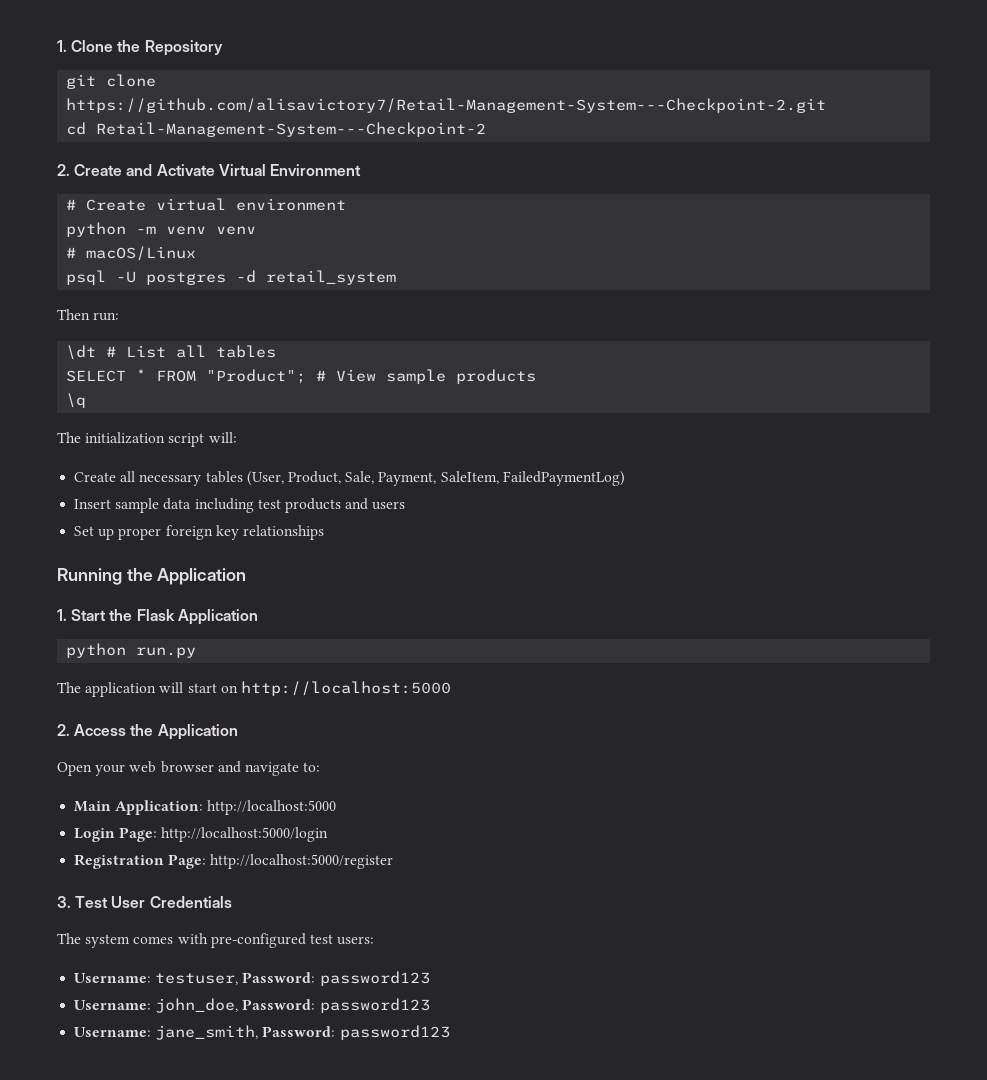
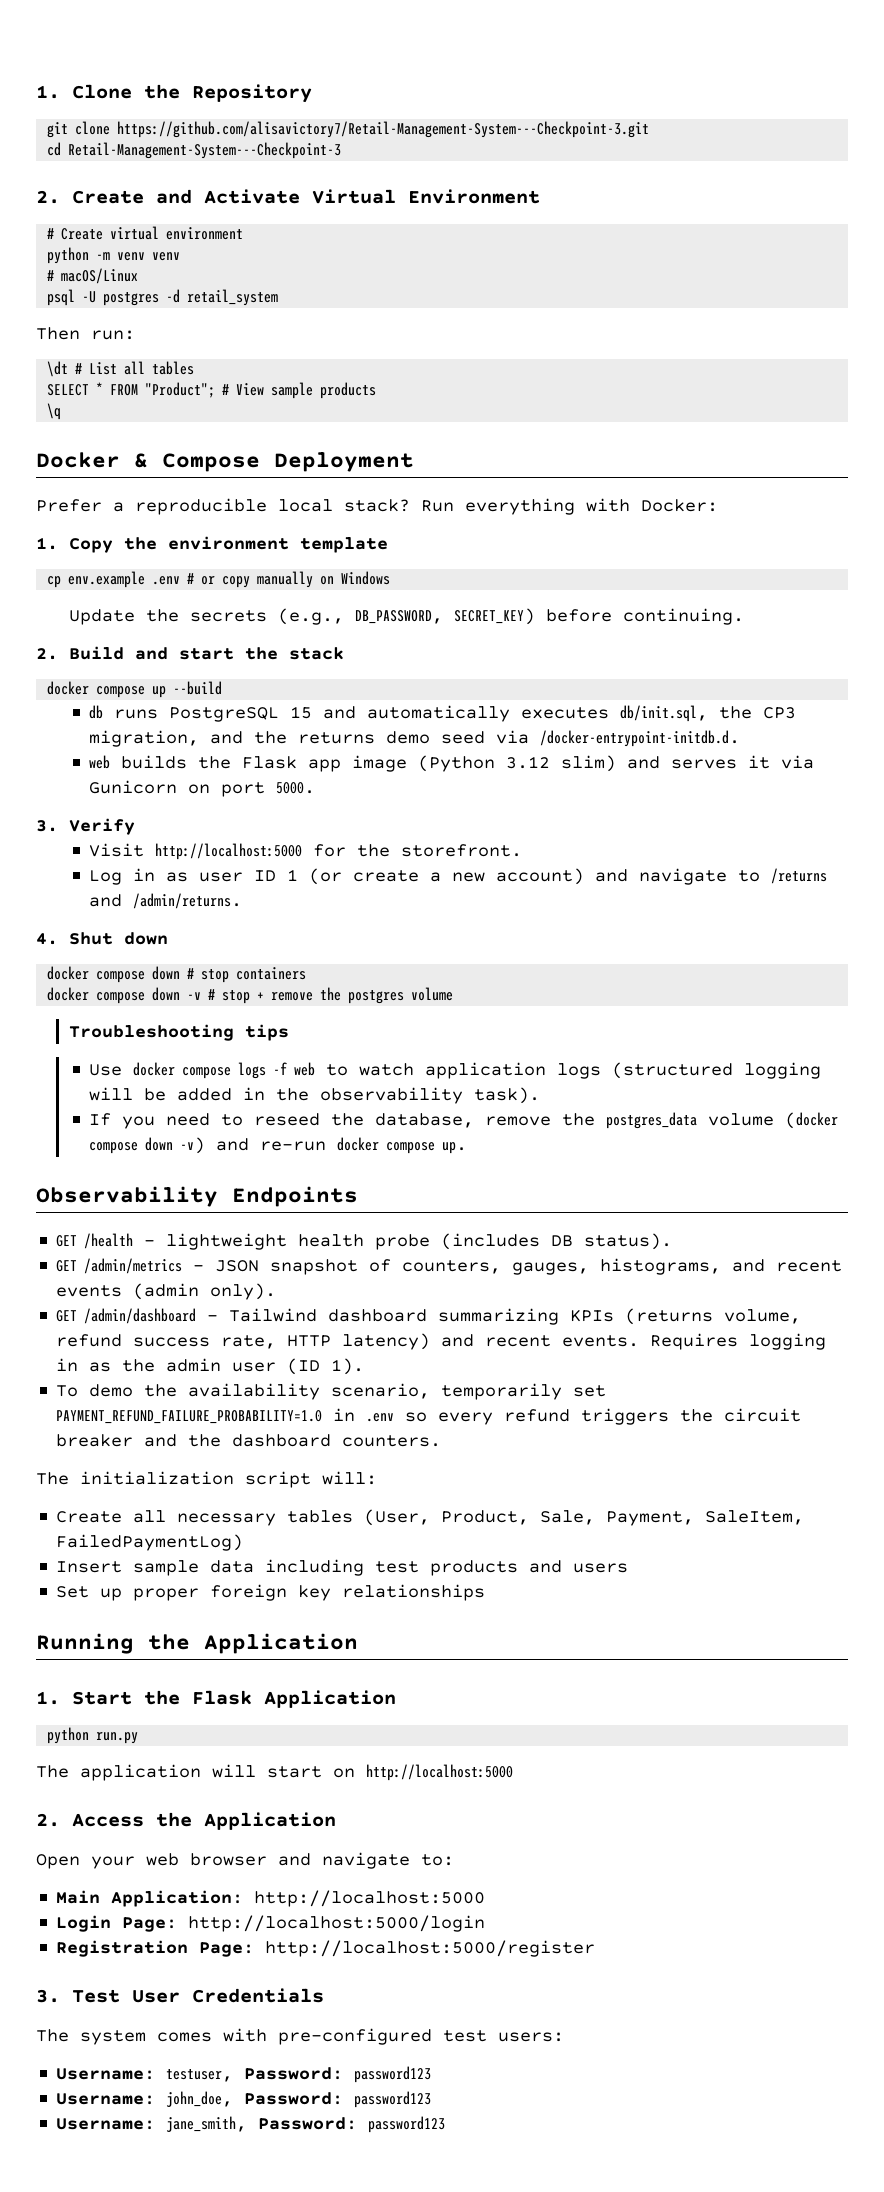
- git clone https://github.com/alisavictory7/Retail-Management-System---Checkpoint-2.git
+ git clone https://github.com/alisavictory7/Retail-Management-System---Checkpoint-3.git
- cd Retail-Management-System---Checkpoint-2
+ cd Retail-Management-System---Checkpoint-3
+ Docker & Compose Deployment
+ Prefer a reproducible local stack? Run everything with Docker:
+ 1. Copy the environment template
+ cp env.example .env # or copy manually on Windows
+ Update the secrets (e.g., DB_PASSWORD, SECRET_KEY) before continuing.
+ 2. Build and start the stack
+ docker compose up --build
+ db runs PostgreSQL 15 and automatically executes db/init.sql, the CP3 migration, and the returns demo seed via /docker-entrypoint-initdb.d.
+ web builds the Flask app image (Python 3.12 slim) and serves it via Gunicorn on port 5000.
+ 3. Verify
+ Visit http://localhost:5000 for the storefront.
+ Log in as user ID 1 (or create a new account) and navigate to /returns and /admin/returns.
+ 4. Shut down
+ docker compose down # stop containers
+ docker compose down -v # stop + remove the postgres volume
+ Troubleshooting tips
+ Use docker compose logs -f web to watch application logs (structured logging will be added in the observability task).
+ If you need to reseed the database, remove the postgres_data volume (docker compose down -v) and re-run docker compose up.
+ Observability Endpoints
+ GET /health – lightweight health probe (includes DB status).
+ GET /admin/metrics – JSON snapshot of counters, gauges, histograms, and recent events (admin only).
+ GET /admin/dashboard – Tailwind dashboard summarizing KPIs (returns volume, refund success rate, HTTP latency) and recent events. Requires logging in as the admin user (ID 1).
+ To demo the availability scenario, temporarily set PAYMENT_REFUND_FAILURE_PROBABILITY=1.0 in .env so every refund triggers the circuit breaker and the dashboard counters.

